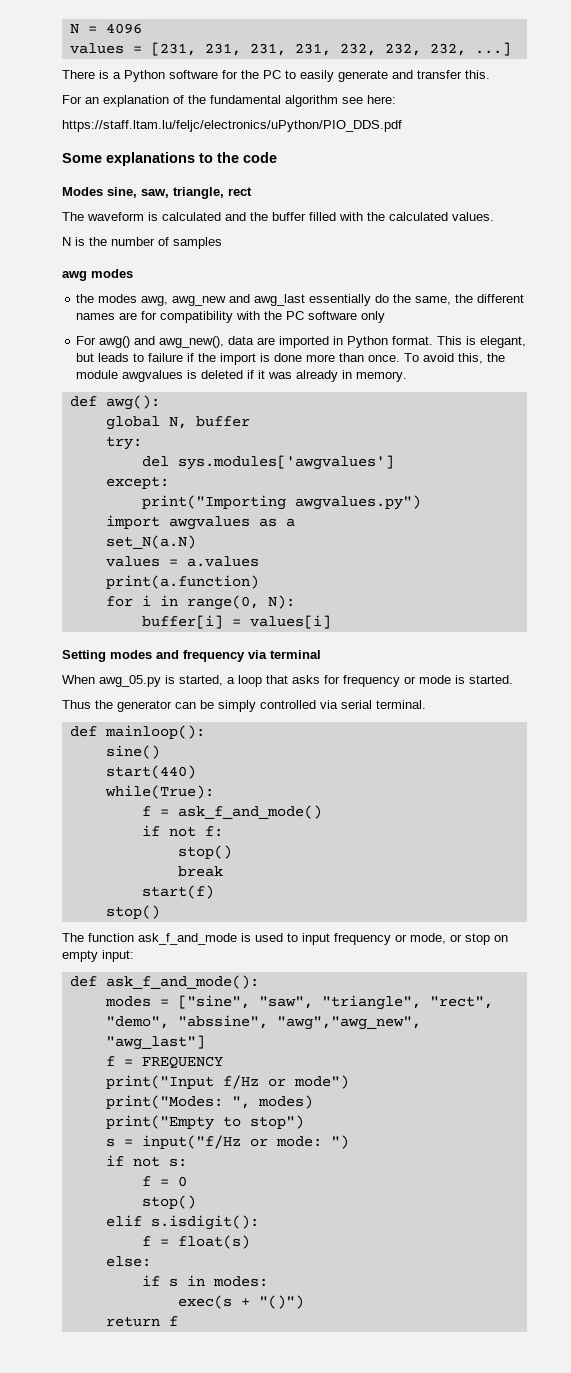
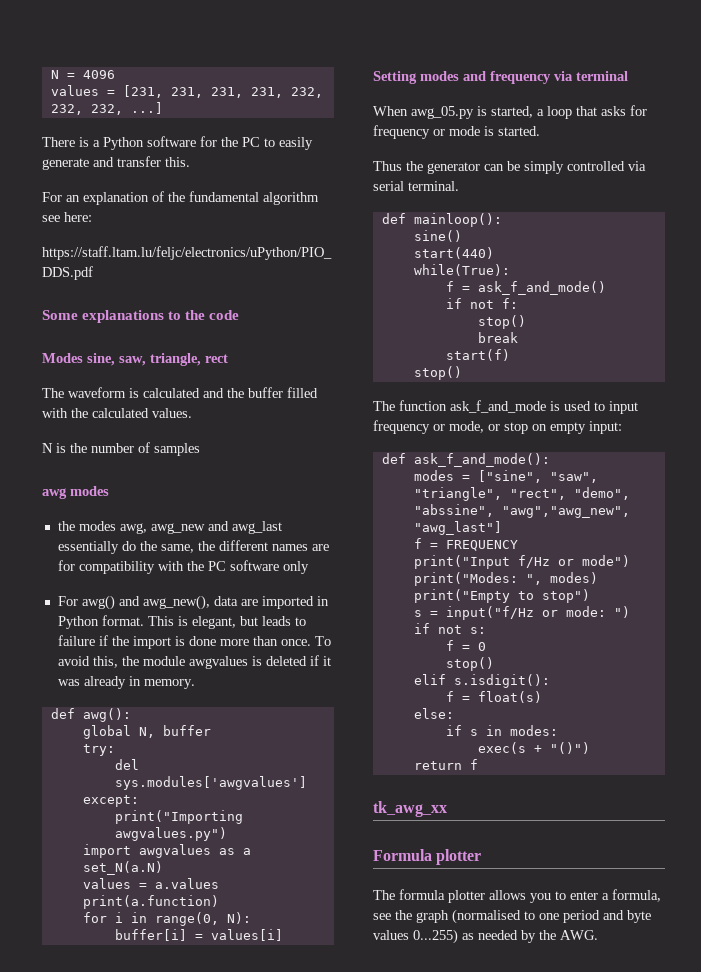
+ tk_awg_xx
+ Formula plotter
+ The formula plotter allows you to enter a formula, see the graph (normalised to one period and byte values 0...255) as needed by the AWG.

